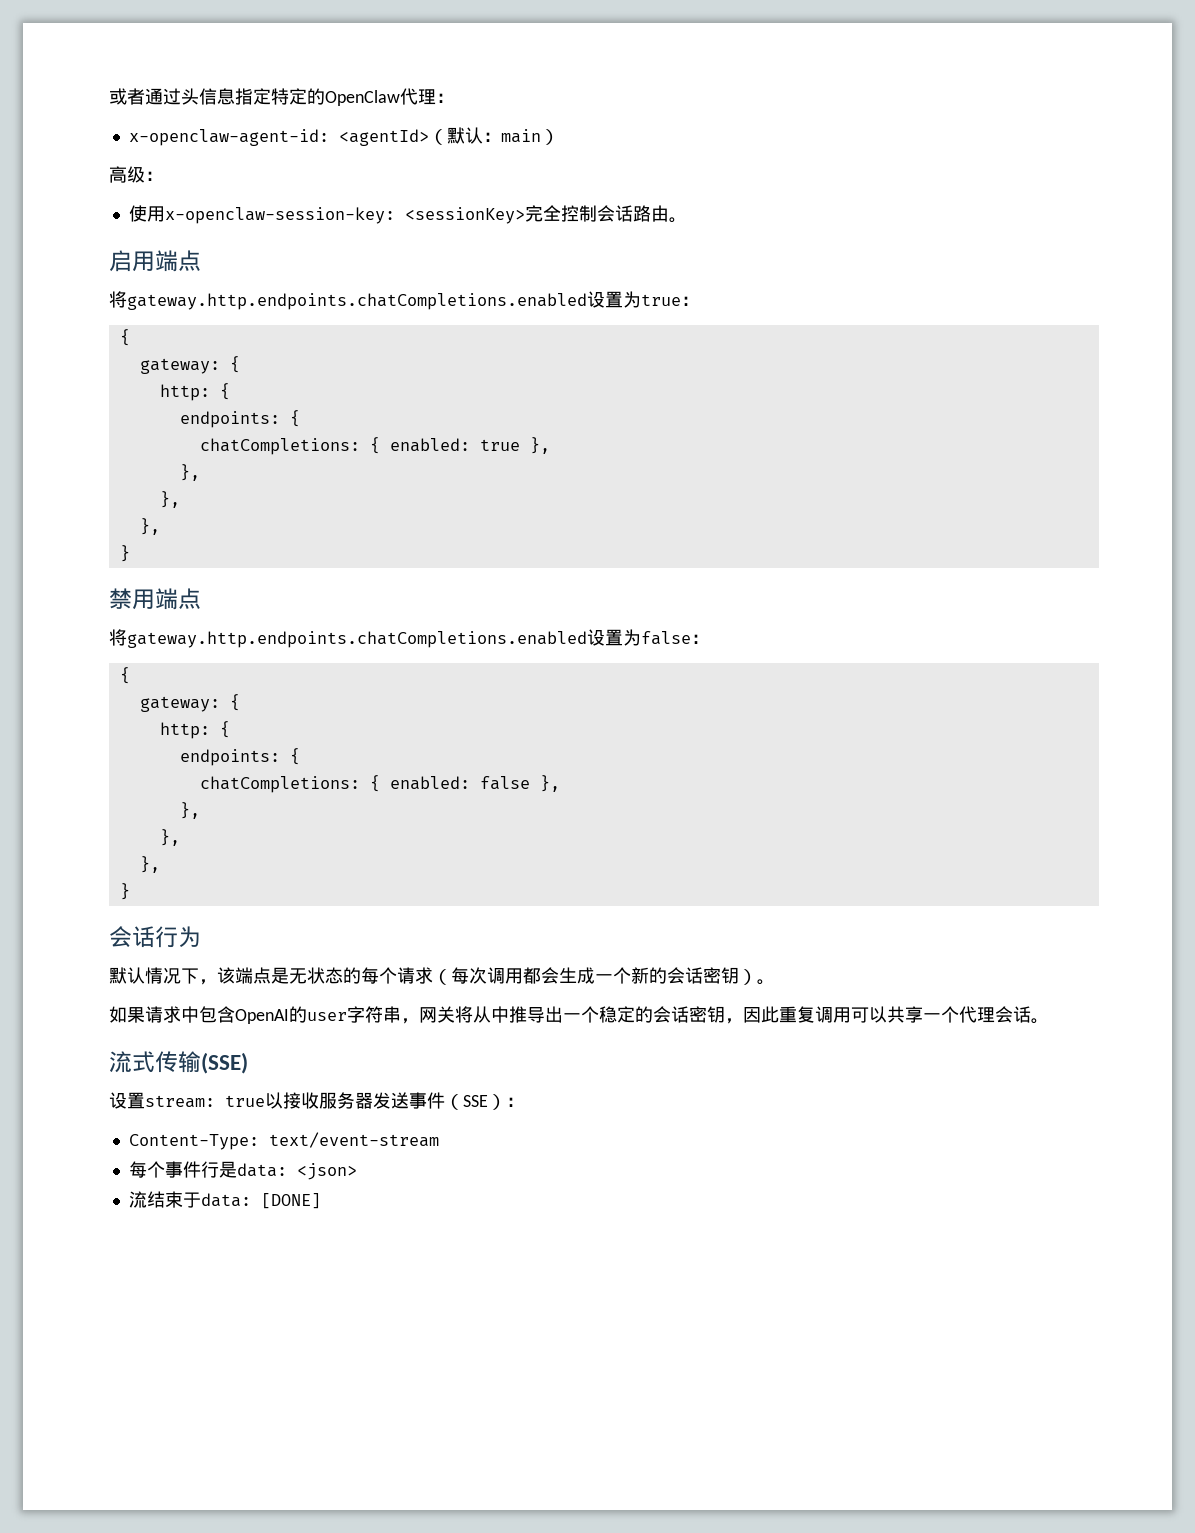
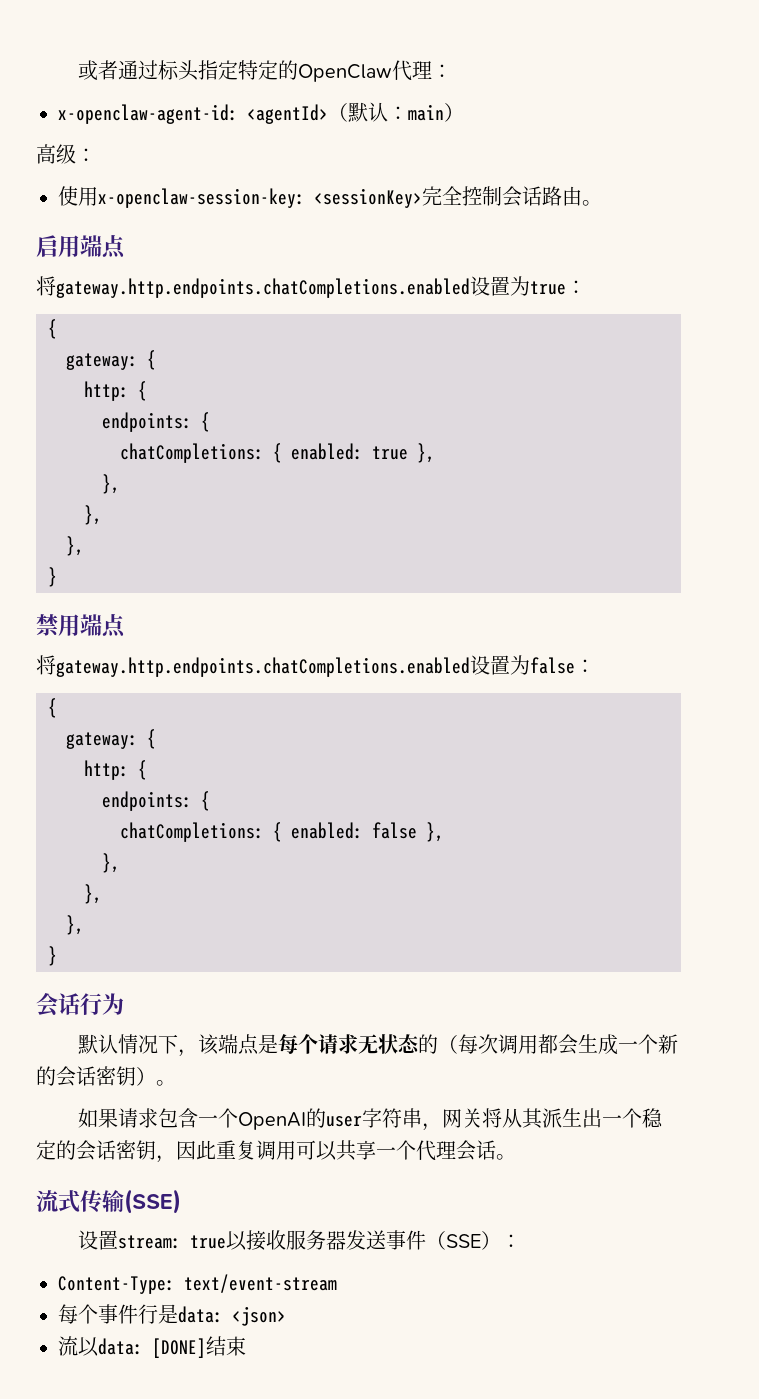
- 或者通过头信息指定特定的OpenClaw代理：
+ 或者通过标头指定特定的OpenClaw代理：
- 默认情况下，该端点是无状态的每个请求（每次调用都会生成一个新的会话密钥）。
+ 默认情况下，该端点是每个请求无状态的（每次调用都会生成一个新的会话密钥）。
- 如果请求中包含OpenAI的user字符串，网关将从中推导出一个稳定的会话密钥，因此重复调用可以共享一个代理会话。
+ 如果请求包含一个OpenAI的user字符串，网关将从其派生出一个稳定的会话密钥，因此重复调用可以共享一个代理会话。
- 流结束于data: [DONE]
+ 流以data: [DONE]结束

